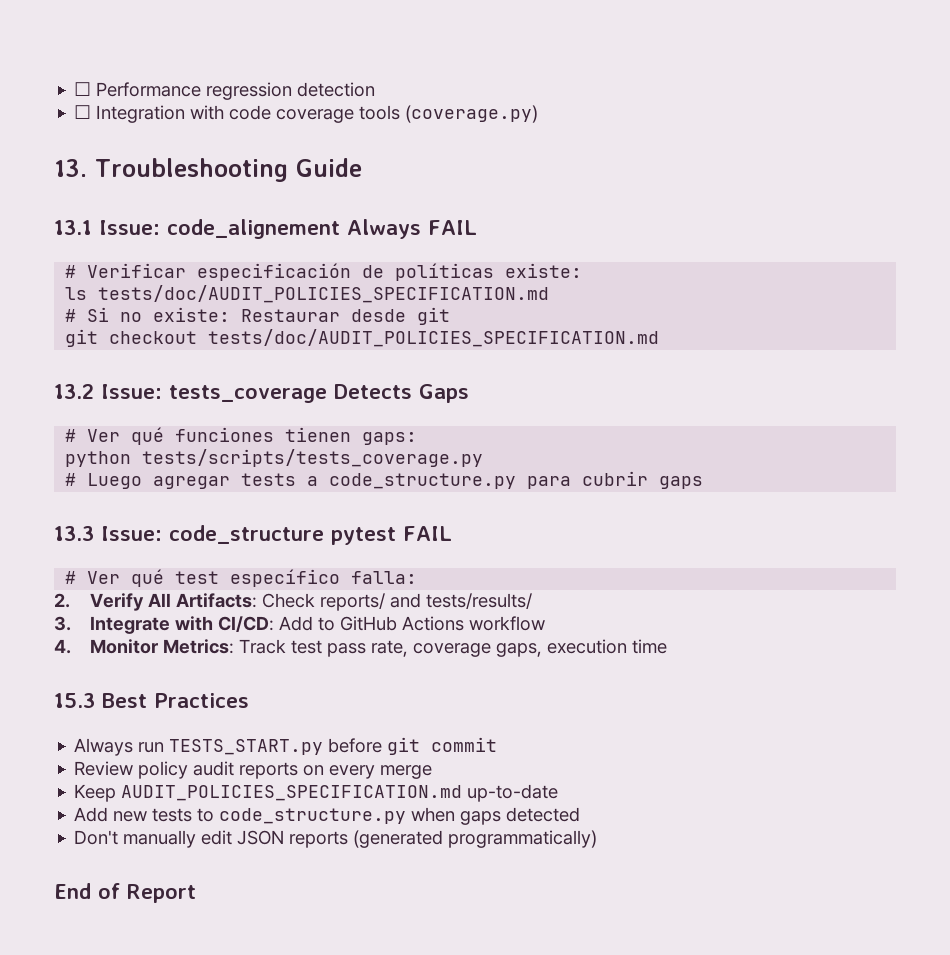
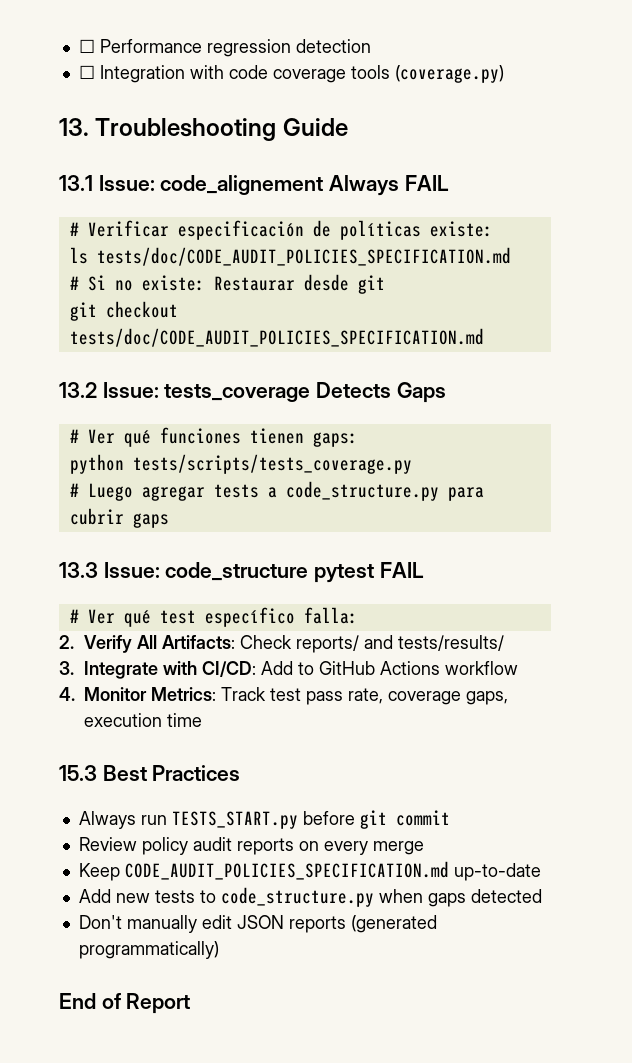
- ls tests/doc/AUDIT_POLICIES_SPECIFICATION.md
+ ls tests/doc/CODE_AUDIT_POLICIES_SPECIFICATION.md
- git checkout tests/doc/AUDIT_POLICIES_SPECIFICATION.md
+ git checkout tests/doc/CODE_AUDIT_POLICIES_SPECIFICATION.md
- Keep AUDIT_POLICIES_SPECIFICATION.md up-to-date
+ Keep CODE_AUDIT_POLICIES_SPECIFICATION.md up-to-date

